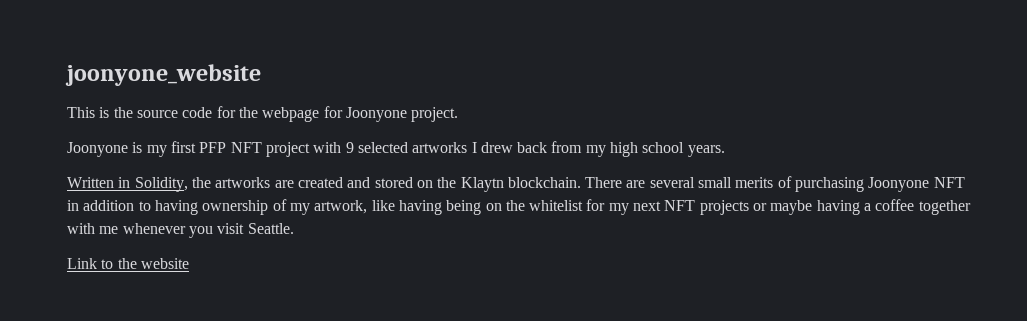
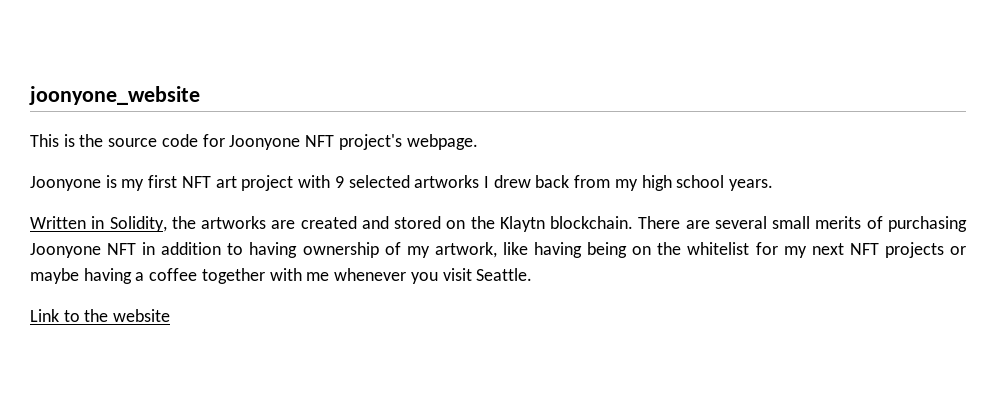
- This is the source code for the webpage for Joonyone project.
+ This is the source code for Joonyone NFT project's webpage.
- Joonyone is my first PFP NFT project with 9 selected artworks I drew back from my high school years.
+ Joonyone is my first NFT art project with 9 selected artworks I drew back from my high school years.

